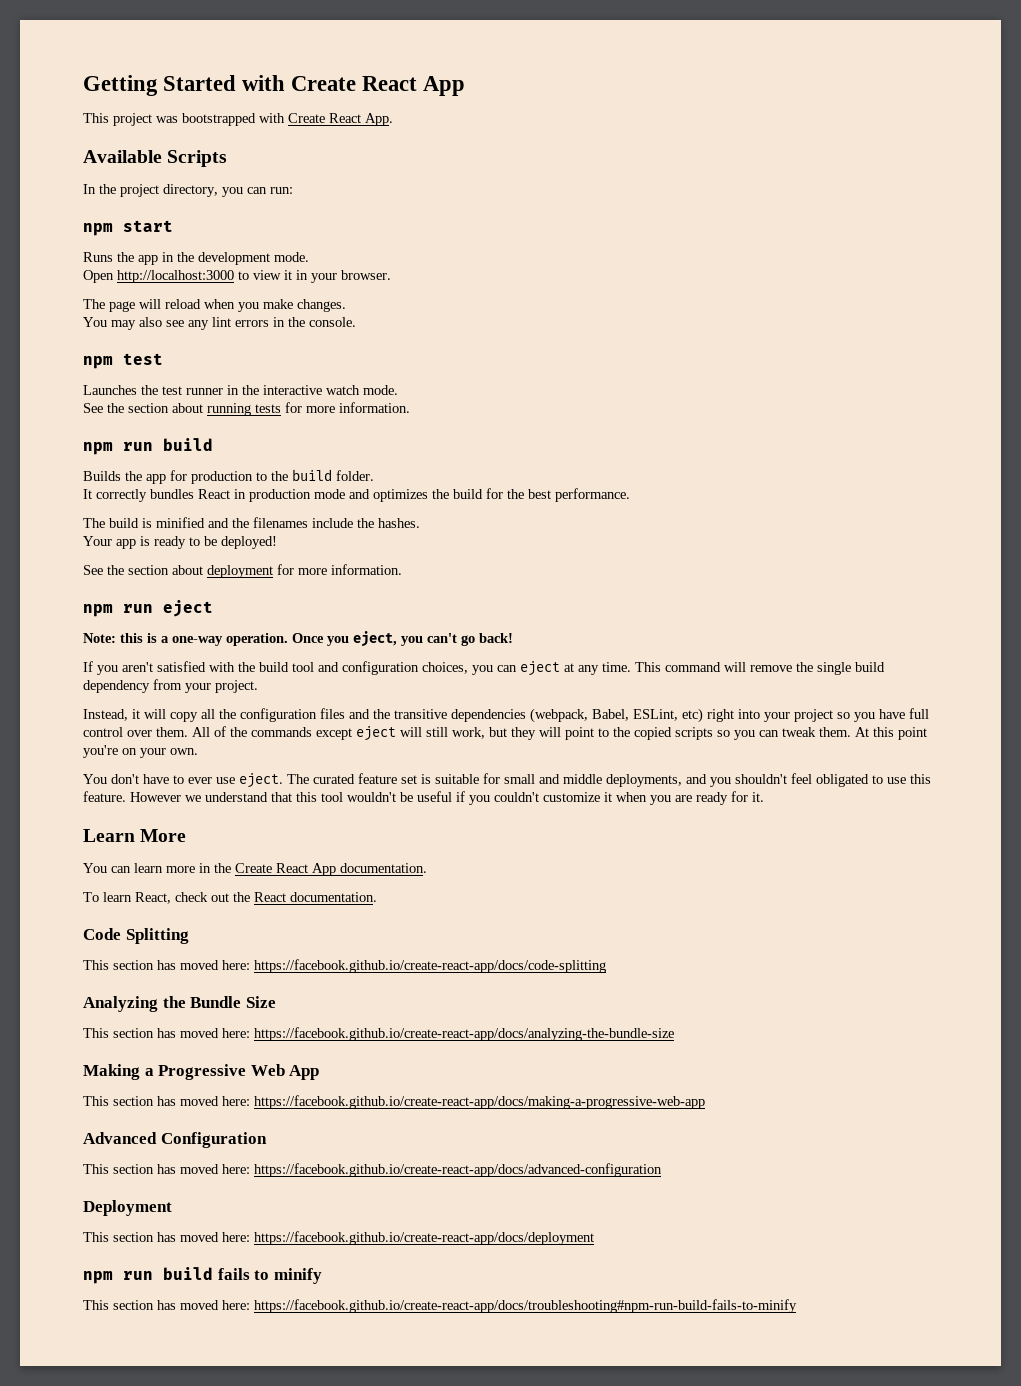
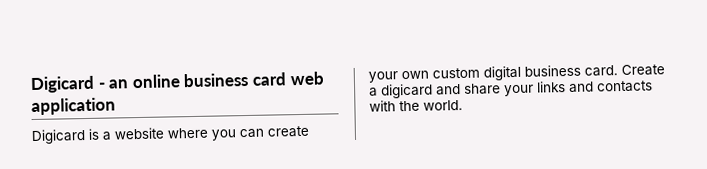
- Getting Started with Create React App
- This project was bootstrapped with Create React App.
- Available Scripts
- In the project directory, you can run:
- npm start
- Runs the app in the development mode.
- Open http://localhost:3000 to view it in your browser.
- The page will reload when you make changes.
- You may also see any lint errors in the console.
- npm test
- Launches the test runner in the interactive watch mode.
- See the section about running tests for more information.
- npm run build
- Builds the app for production to the build folder.
- It correctly bundles React in production mode and optimizes the build for the best performance.
- The build is minified and the filenames include the hashes.
- Your app is ready to be deployed!
- See the section about deployment for more information.
- npm run eject
- Note: this is a one-way operation. Once you eject, you can't go back!
- If you aren't satisfied with the build tool and configuration choices, you can eject at any time. This command will remove the single build dependency from your project.
- Instead, it will copy all the configuration files and the transitive dependencies (webpack, Babel, ESLint, etc) right into your project so you have full control over them. All of the commands except eject will still work, but they will point to the copied scripts so you can tweak them. At this point you're on your own.
- You don't have to ever use eject. The curated feature set is suitable for small and middle deployments, and you shouldn't feel obligated to use this feature. However we understand that this tool wouldn't be useful if you couldn't customize it when you are ready for it.
- Learn More
- You can learn more in the Create React App documentation.
- To learn React, check out the React documentation.
- Code Splitting
- This section has moved here: https://facebook.github.io/create-react-app/docs/code-splitting
- Analyzing the Bundle Size
- This section has moved here: https://facebook.github.io/create-react-app/docs/analyzing-the-bundle-size
- Making a Progressive Web App
- This section has moved here: https://facebook.github.io/create-react-app/docs/making-a-progressive-web-app
- Advanced Configuration
- This section has moved here: https://facebook.github.io/create-react-app/docs/advanced-configuration
- Deployment
- This section has moved here: https://facebook.github.io/create-react-app/docs/deployment
- npm run build fails to minify
- This section has moved here: https://facebook.github.io/create-react-app/docs/troubleshooting#npm-run-build-fails-to-minify
+ Digicard - an online business card web application
+ Digicard is a website where you can create your own custom digital business card. Create a digicard and share your links and contacts with the world.

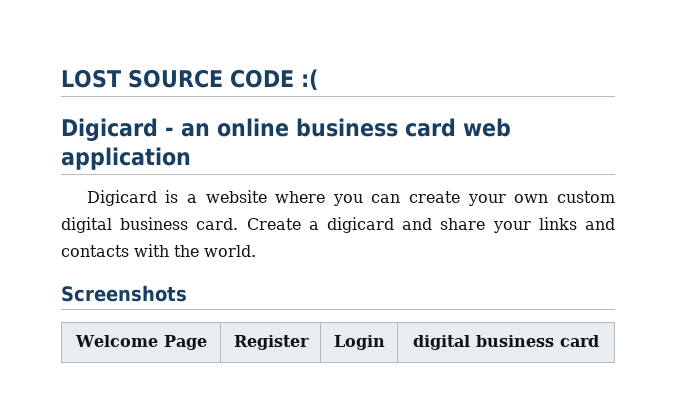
+ LOST SOURCE CODE :(
+ Screenshots
+ Welcome Page | Register | Login | digital business card

